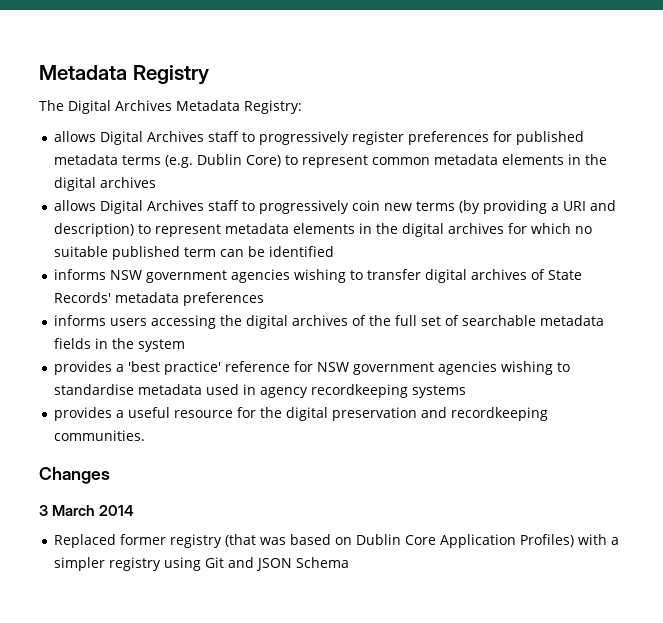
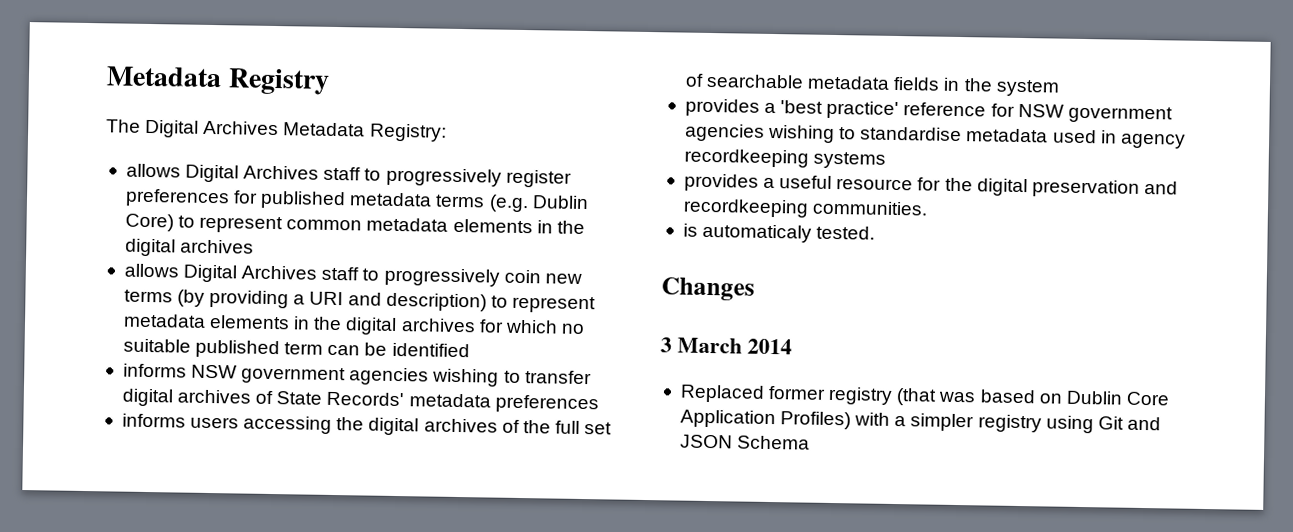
+ is automaticaly tested.

